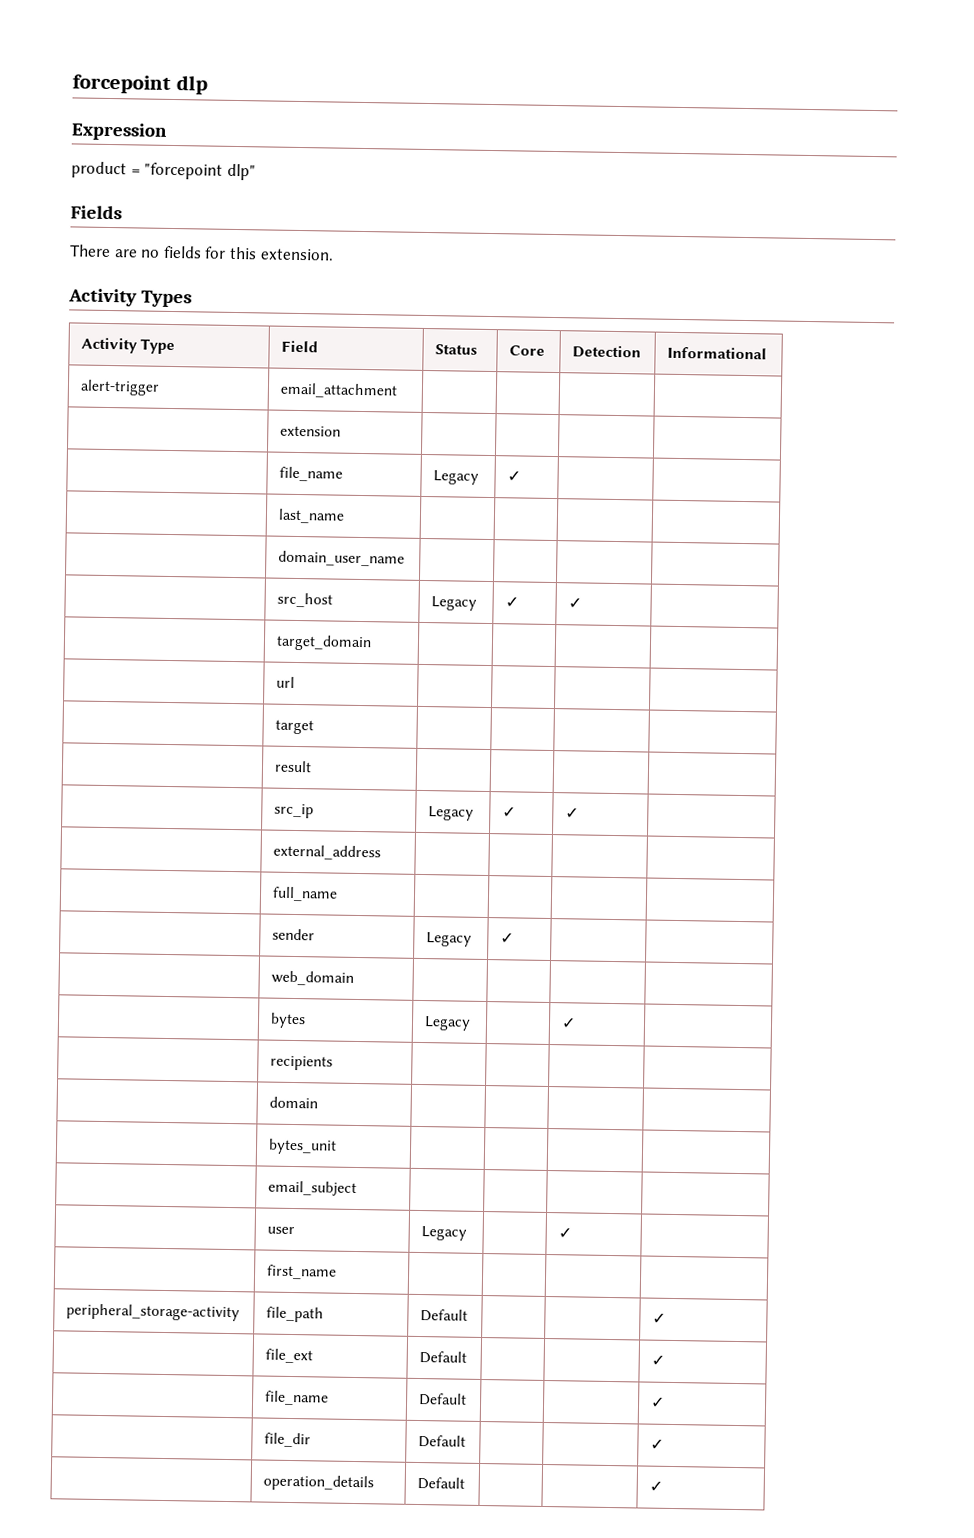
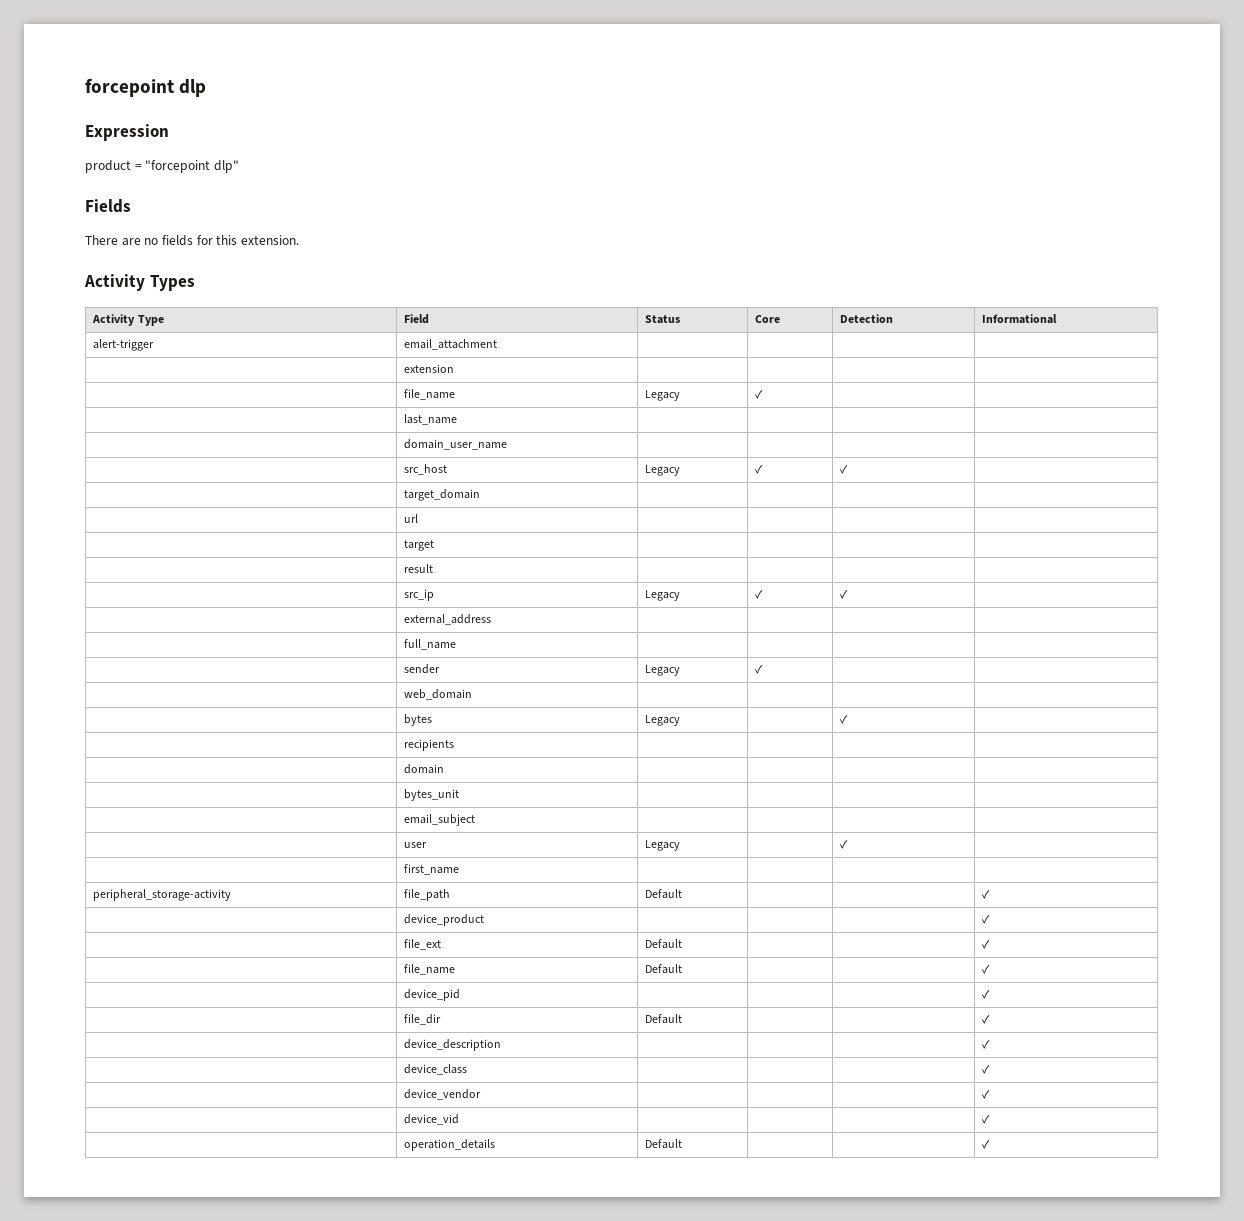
+ | device_product | | | | ✓
+ | device_pid | | | | ✓
+ | device_description | | | | ✓
+ | device_class | | | | ✓
+ | device_vendor | | | | ✓
+ | device_vid | | | | ✓

